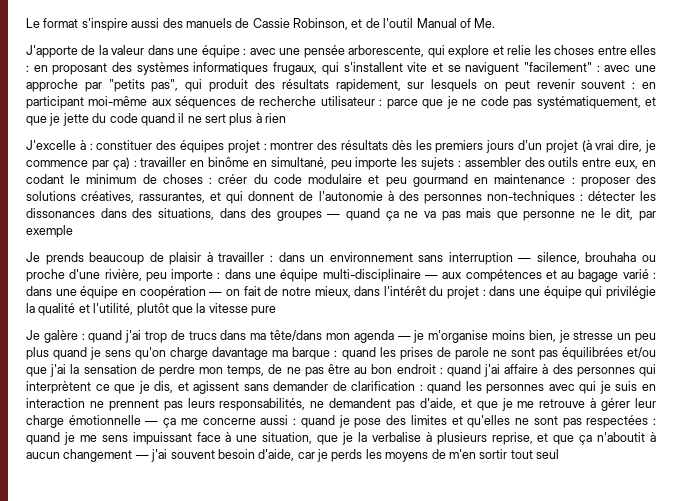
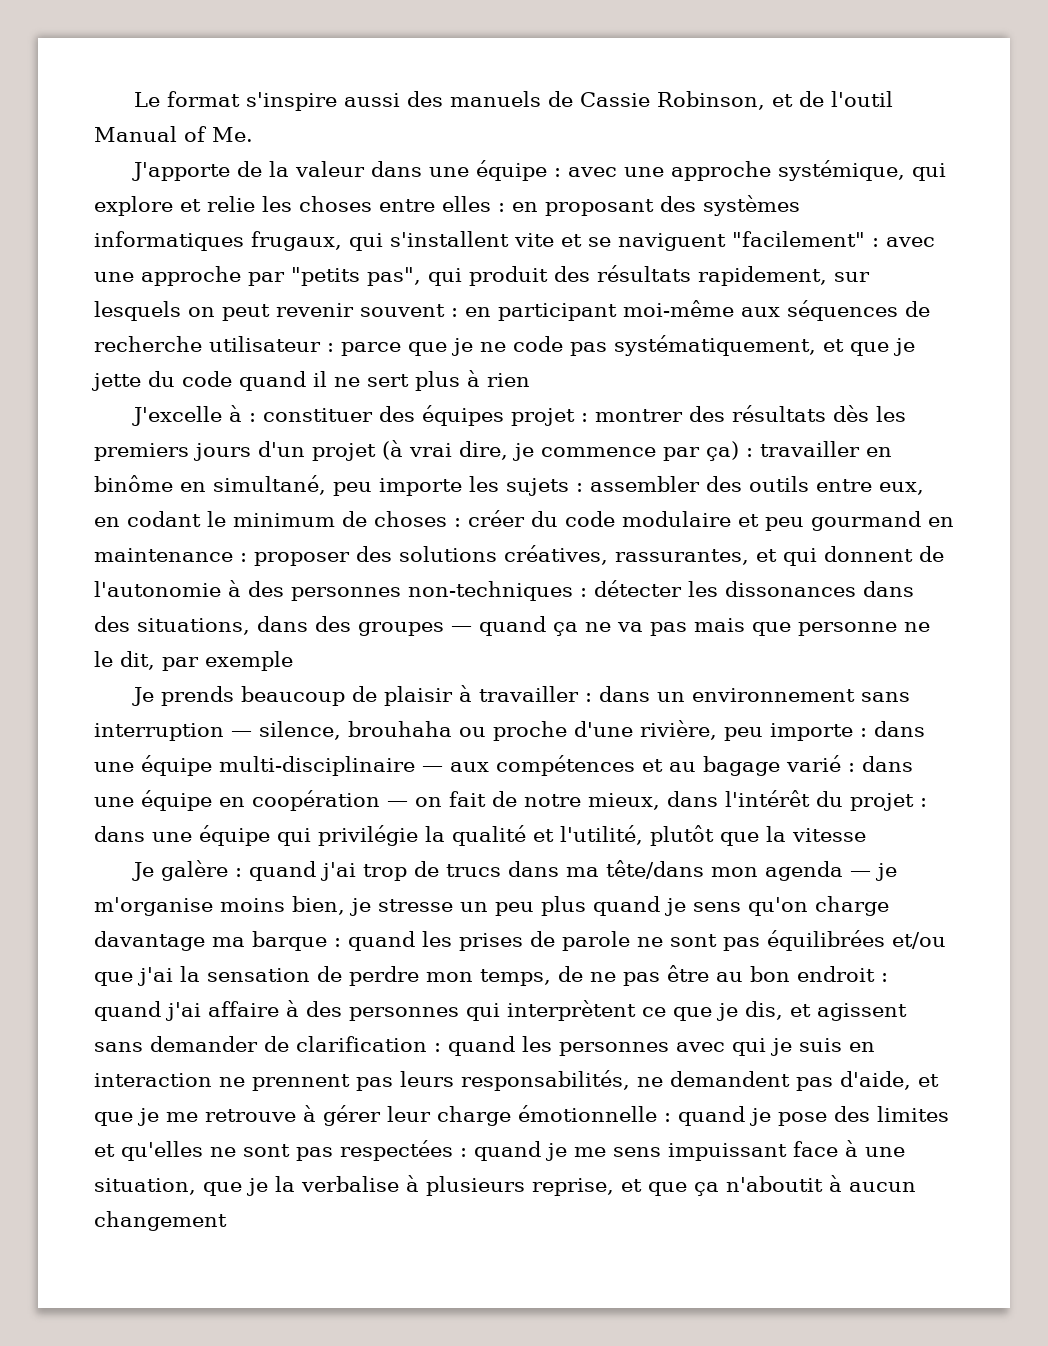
- avec une pensée arborescente, qui explore et relie les choses entre elles :
+ avec une approche systémique, qui explore et relie les choses entre elles :
- dans une équipe qui privilégie la qualité et l'utilité, plutôt que la vitesse pure
+ dans une équipe qui privilégie la qualité et l'utilité, plutôt que la vitesse
- quand les personnes avec qui je suis en interaction ne prennent pas leurs responsabilités, ne demandent pas d'aide, et que je me retrouve à gérer leur charge émotionnelle — ça me concerne aussi :
+ quand les personnes avec qui je suis en interaction ne prennent pas leurs responsabilités, ne demandent pas d'aide, et que je me retrouve à gérer leur charge émotionnelle :
- quand je me sens impuissant face à une situation, que je la verbalise à plusieurs reprise, et que ça n'aboutit à aucun changement — j'ai souvent besoin d'aide, car je perds les moyens de m'en sortir tout seul
+ quand je me sens impuissant face à une situation, que je la verbalise à plusieurs reprise, et que ça n'aboutit à aucun changement

